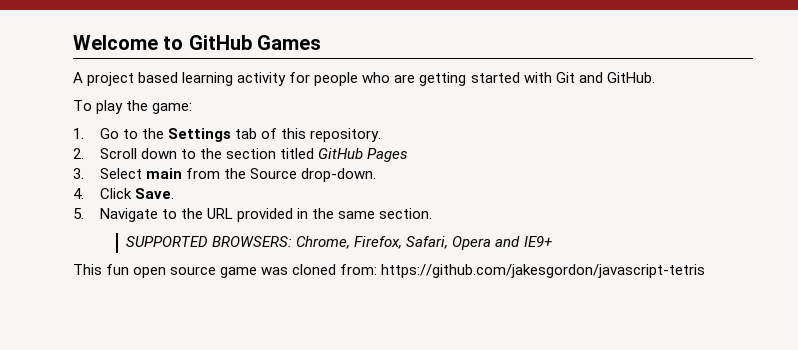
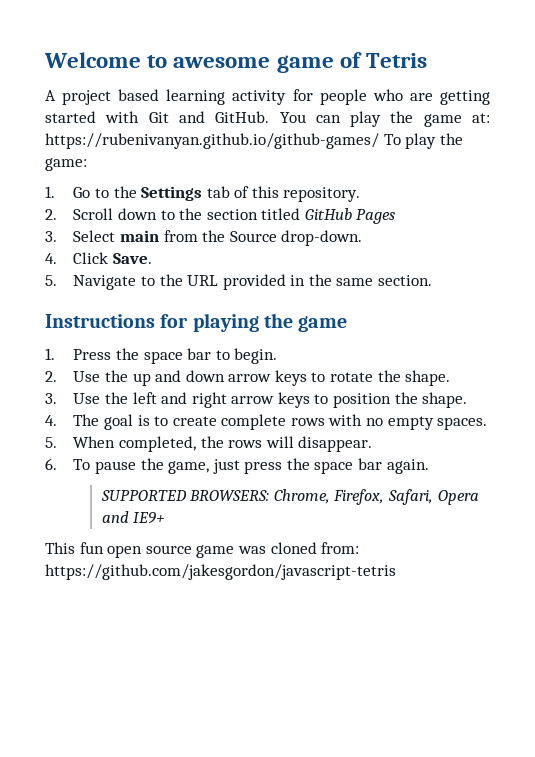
- Welcome to GitHub Games
+ Welcome to awesome game of Tetris
- A project based learning activity for people who are getting started with Git and GitHub.
- To play the game:
+ A project based learning activity for people who are getting started with Git and GitHub. You can play the game at: https://rubenivanyan.github.io/github-games/ To play the game:
+ Instructions for playing the game
+ 1. Press the space bar to begin.
+ 2. Use the up and down arrow keys to rotate the shape.
+ 3. Use the left and right arrow keys to position the shape.
+ 4. The goal is to create complete rows with no empty spaces.
+ 5. When completed, the rows will disappear.
+ 6. To pause the game, just press the space bar again.

